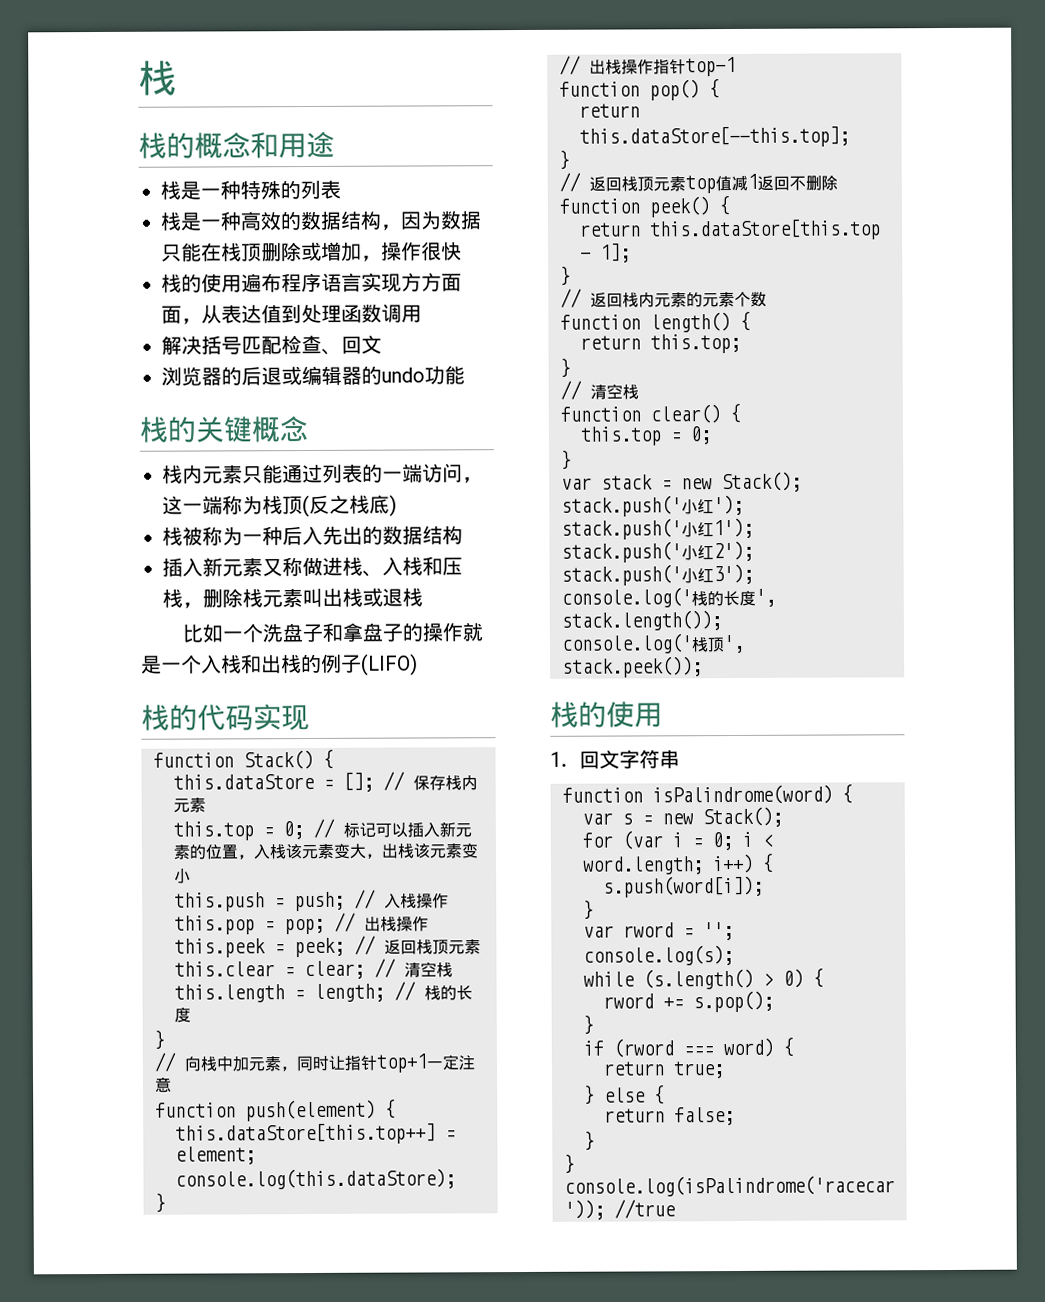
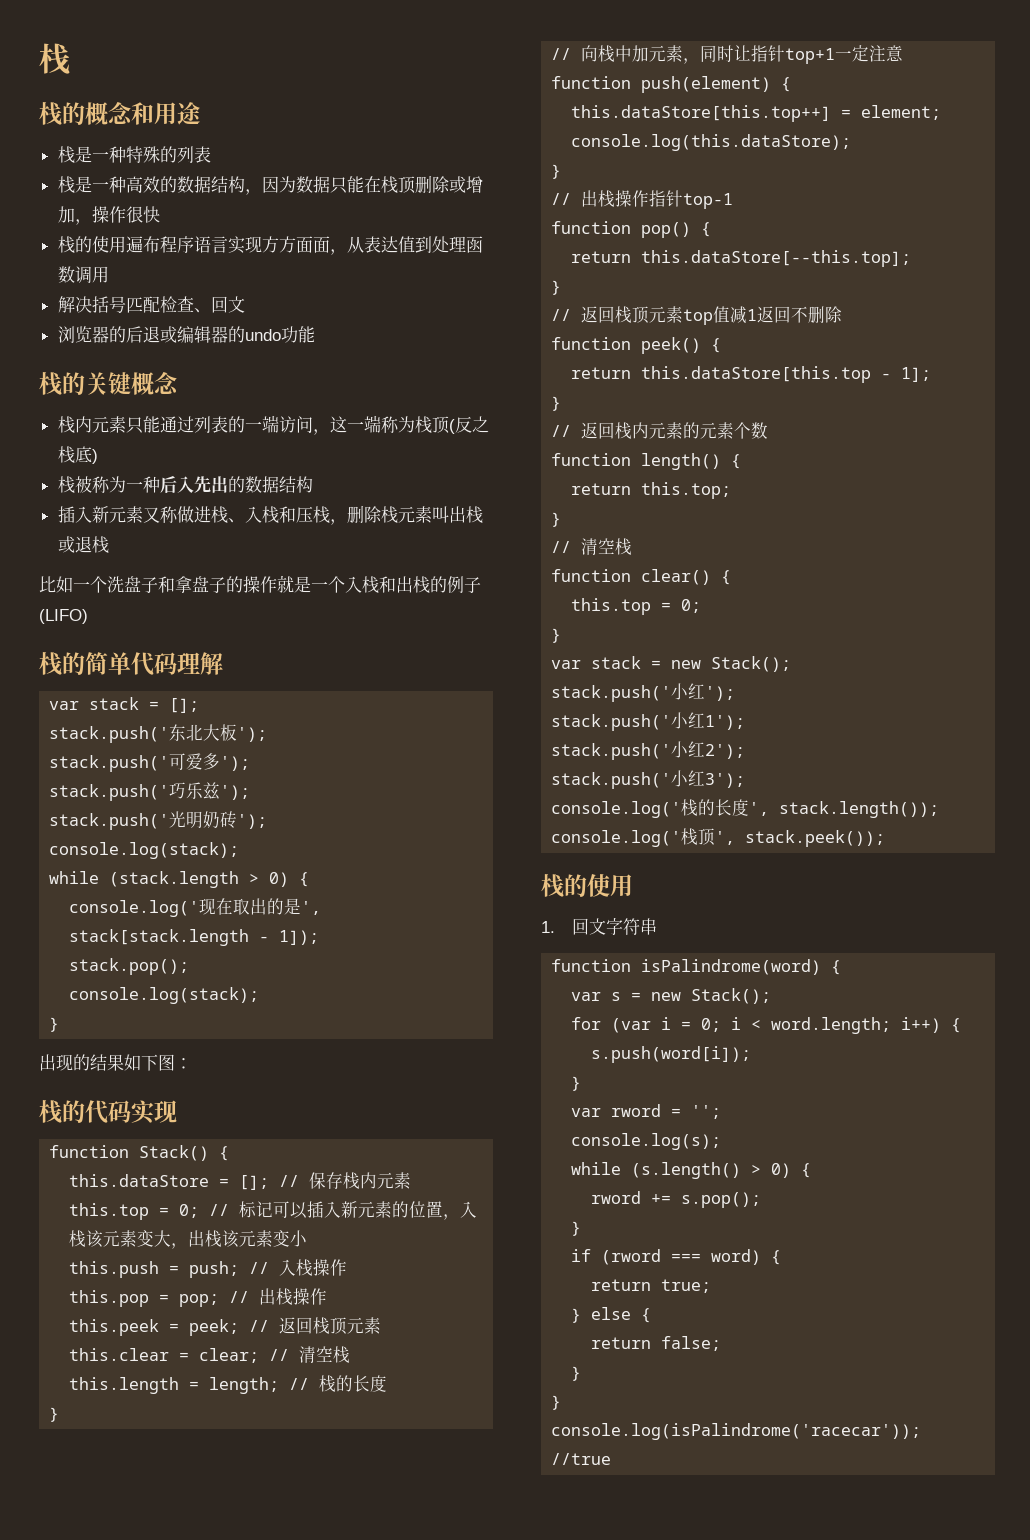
+ 栈的简单代码理解
+ var stack = [];
+ stack.push('东北大板');
+ stack.push('可爱多');
+ stack.push('巧乐兹');
+ stack.push('光明奶砖');
+ console.log(stack);
+ while (stack.length > 0) {
+ console.log('现在取出的是', stack[stack.length - 1]);
+ stack.pop();
+ console.log(stack);
+ }
+ 出现的结果如下图：

